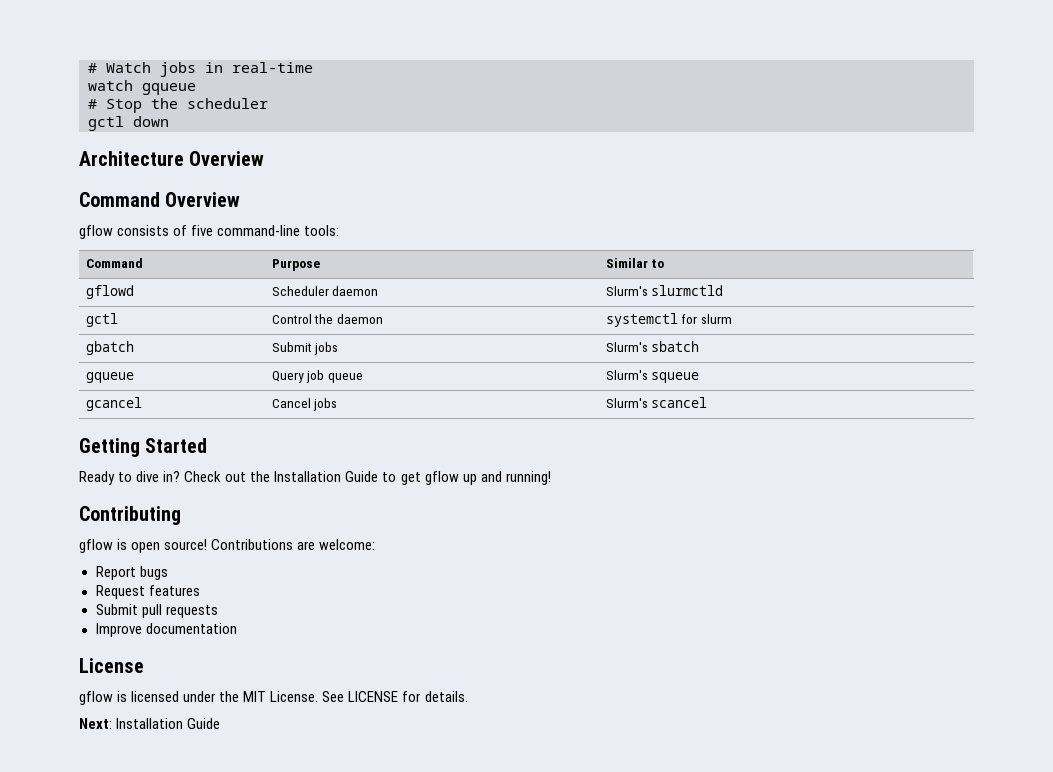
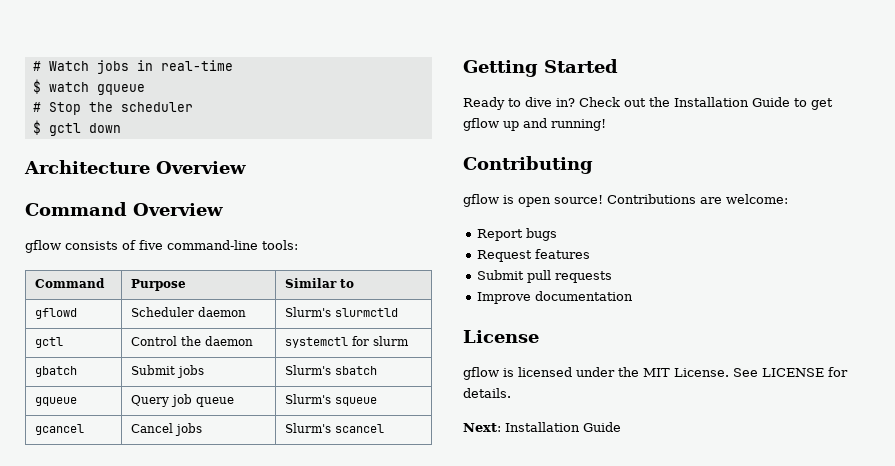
- watch gqueue
+ $ watch gqueue
- gctl down
+ $ gctl down

